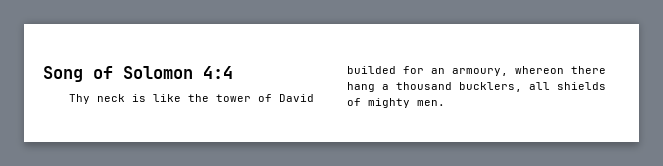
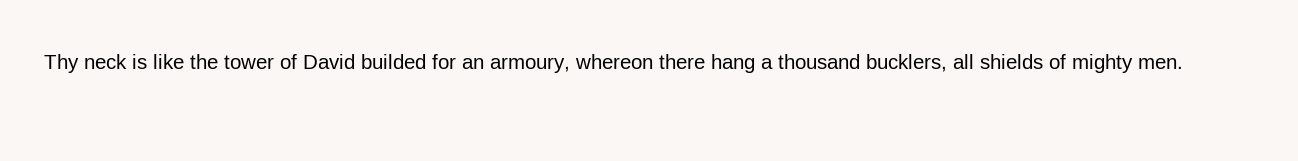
- Song of Solomon 4:4

